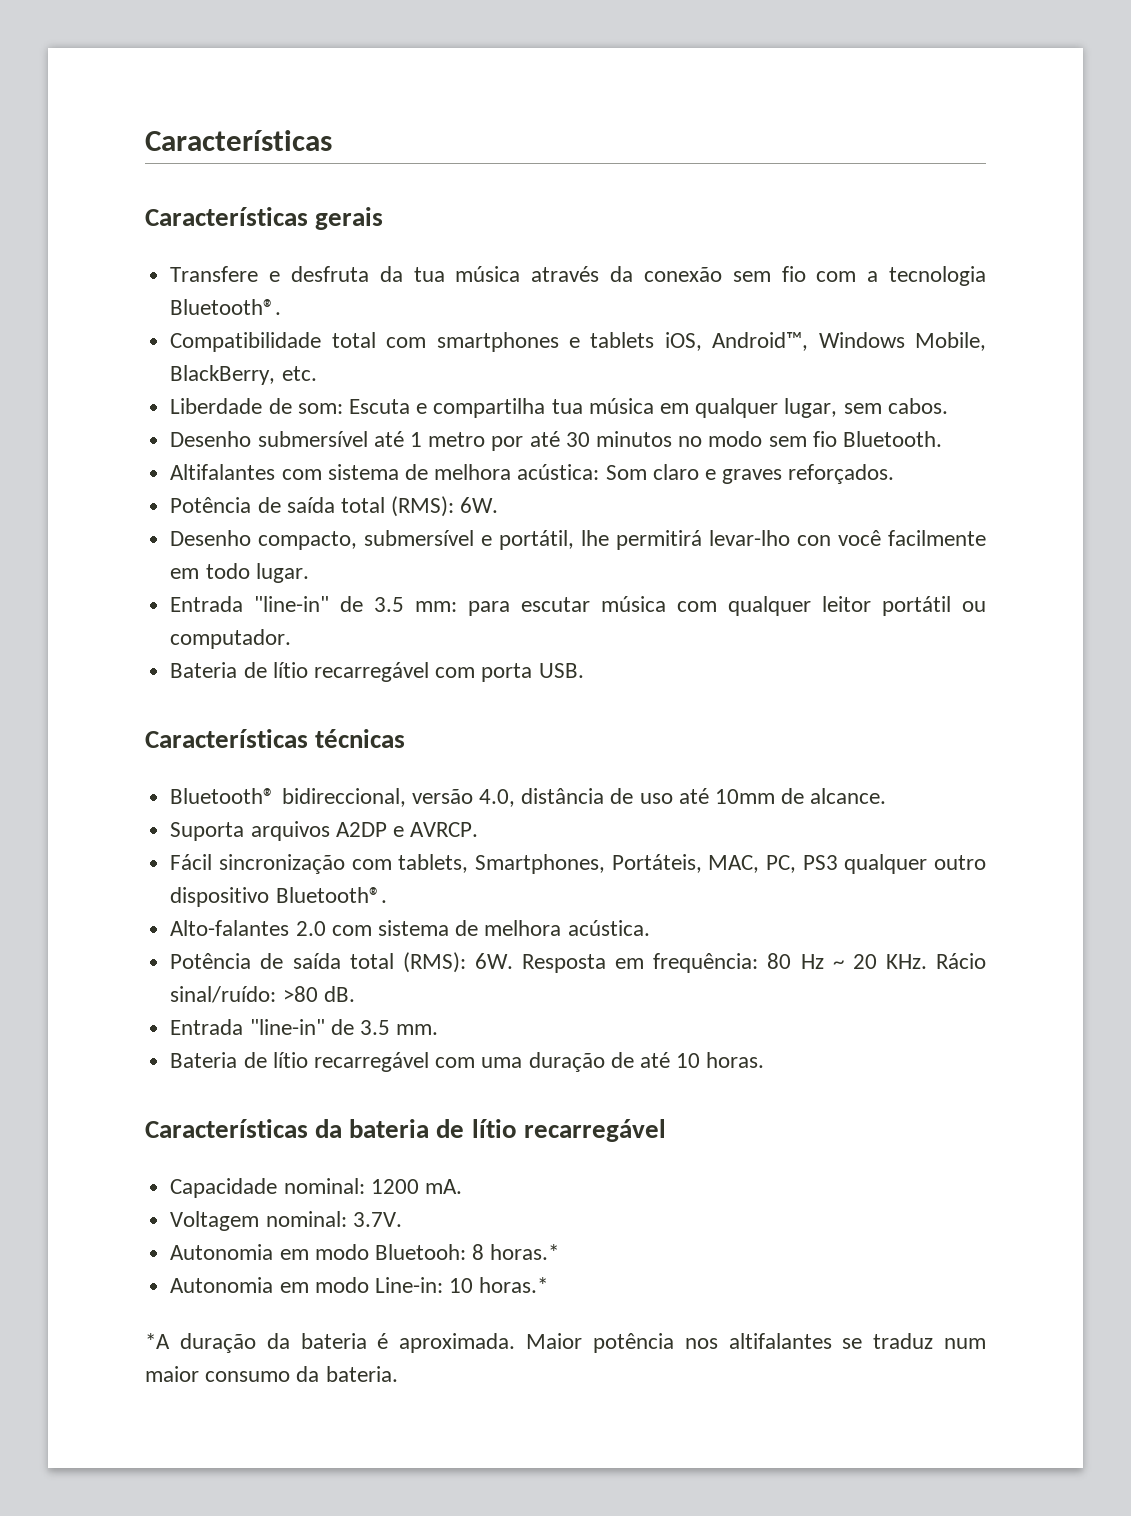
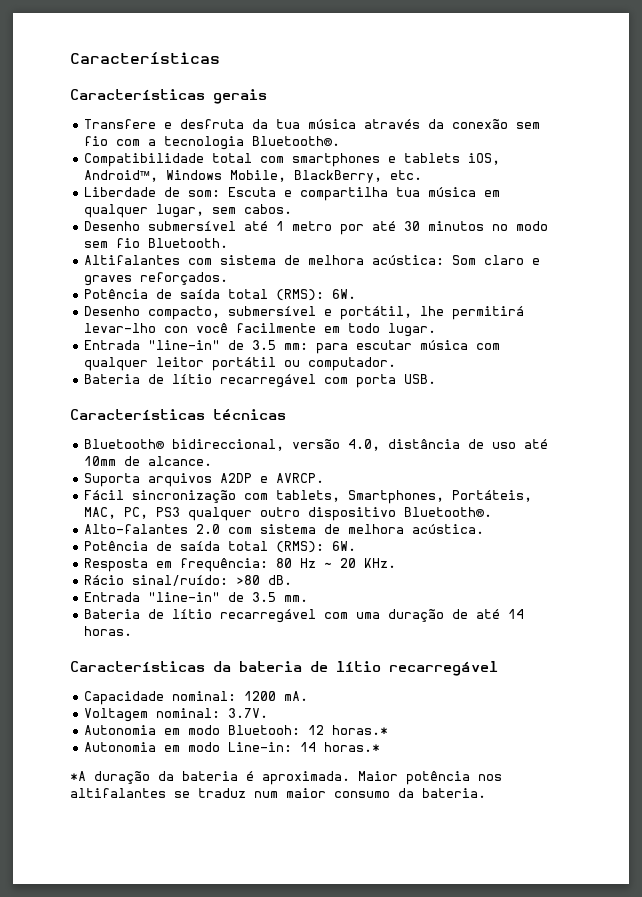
  Alto-falantes 2.0 com sistema de melhora acústica.
- Potência de saída total (RMS): 6W. Resposta em frequência: 80 Hz ~ 20 KHz. Rácio sinal/ruído: >80 dB.
+ Potência de saída total (RMS): 6W.
+ Resposta em frequência: 80 Hz ~ 20 KHz.
+ Rácio sinal/ruído: >80 dB.
- Bateria de lítio recarregável com uma duração de até 10 horas.
+ Bateria de lítio recarregável com uma duração de até 14 horas.
- Autonomia em modo Bluetooh: 8 horas.*
+ Autonomia em modo Bluetooh: 12 horas.*
- Autonomia em modo Line-in: 10 horas.*
+ Autonomia em modo Line-in: 14 horas.*

